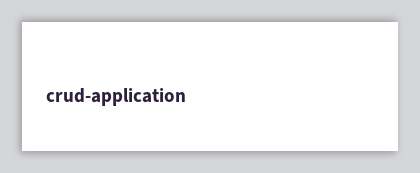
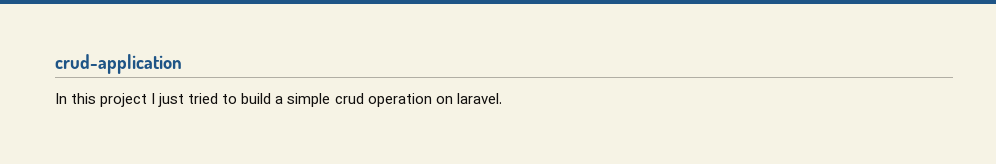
+ In this project I just tried to build a simple crud operation on laravel.

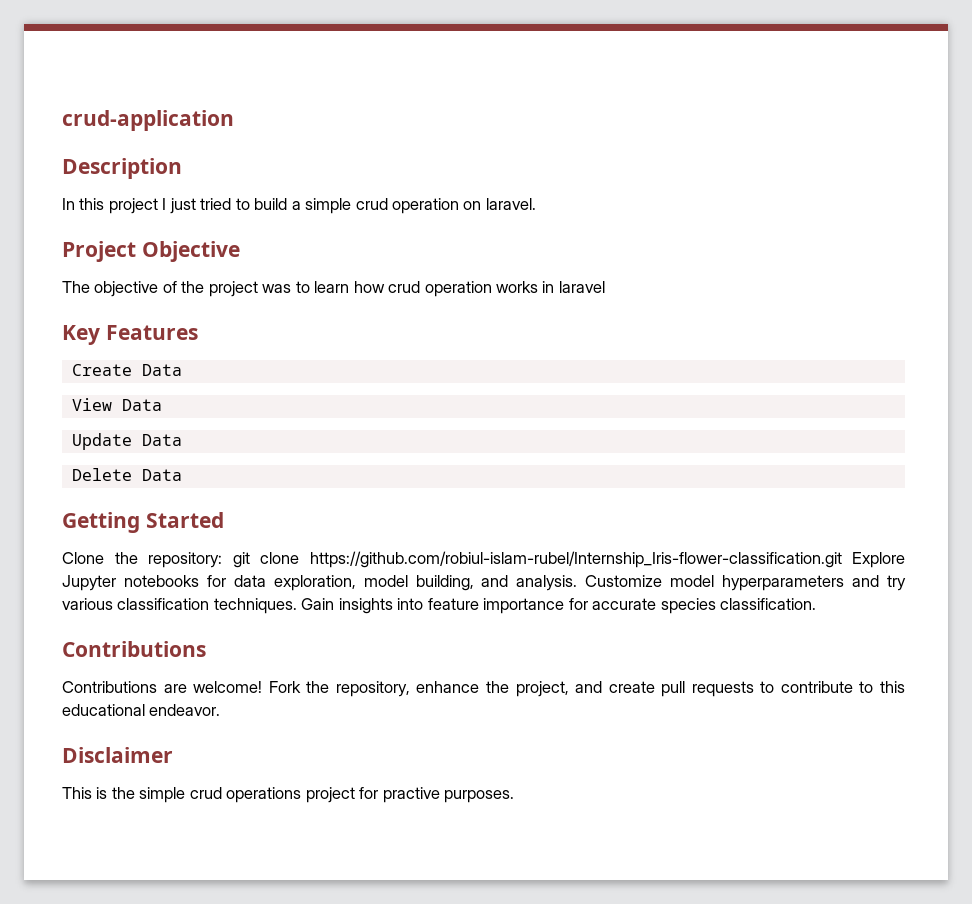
+ Description
+ Project Objective
+ The objective of the project was to learn how crud operation works in laravel
+ Key Features
+ Create Data
+ View Data
+ Update Data
+ Delete Data
+ Getting Started
+ Clone the repository: git clone https://github.com/robiul-islam-rubel/Internship_Iris-flower-classification.git Explore Jupyter notebooks for data exploration, model building, and analysis. Customize model hyperparameters and try various classification techniques. Gain insights into feature importance for accurate species classification.
+ Contributions
+ Contributions are welcome! Fork the repository, enhance the project, and create pull requests to contribute to this educational endeavor.
+ Disclaimer
+ This is the simple crud operations project for practive purposes.

